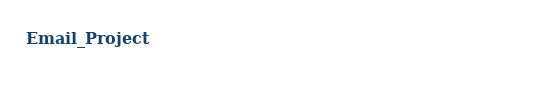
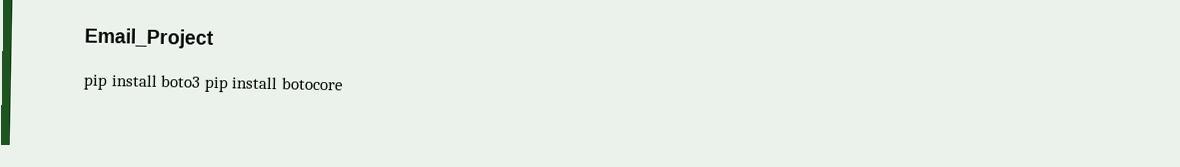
+ pip install boto3 pip install botocore

